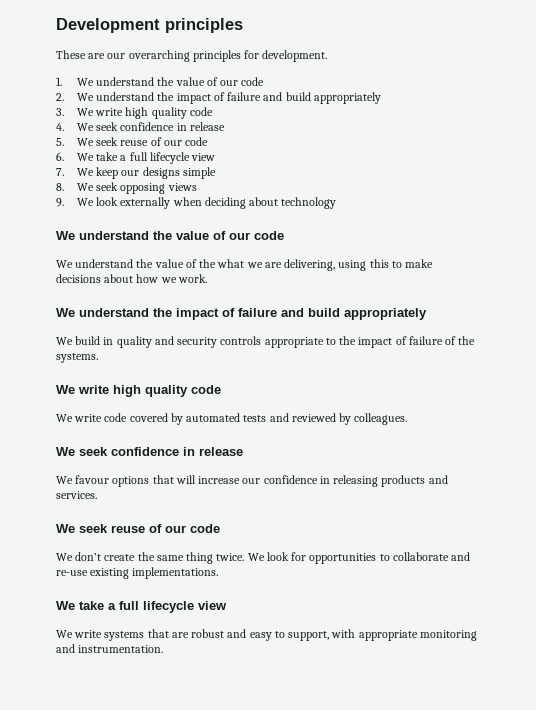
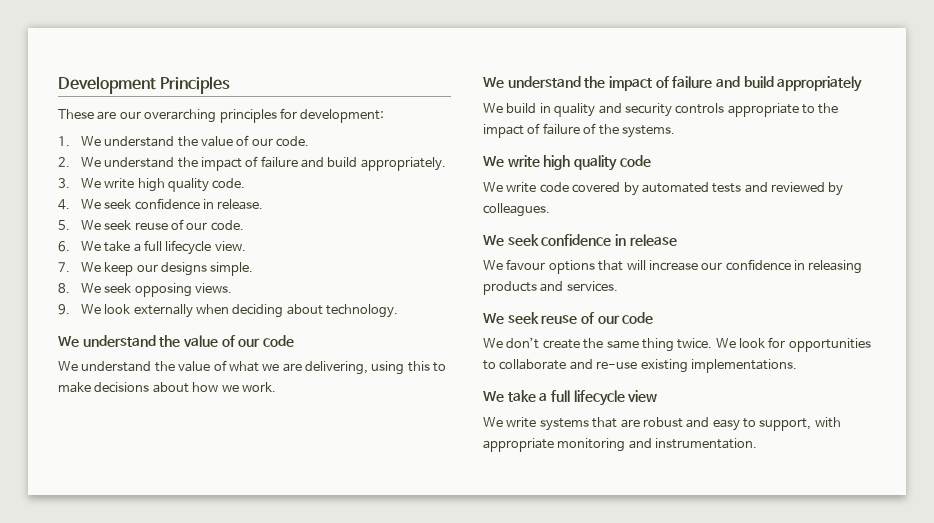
- Development principles
+ Development Principles
- These are our overarching principles for development.
+ These are our overarching principles for development:
- 1. We understand the value of our code
+ 1. We understand the value of our code.
- 2. We understand the impact of failure and build appropriately
+ 2. We understand the impact of failure and build appropriately.
- 3. We write high quality code
+ 3. We write high quality code.
- 4. We seek confidence in release
+ 4. We seek confidence in release.
- 5. We seek reuse of our code
+ 5. We seek reuse of our code.
- 6. We take a full lifecycle view
+ 6. We take a full lifecycle view.
- 7. We keep our designs simple
+ 7. We keep our designs simple.
- 8. We seek opposing views
+ 8. We seek opposing views.
- 9. We look externally when deciding about technology
+ 9. We look externally when deciding about technology.
- We understand the value of the what we are delivering, using this to make decisions about how we work.
+ We understand the value of what we are delivering, using this to make decisions about how we work.

